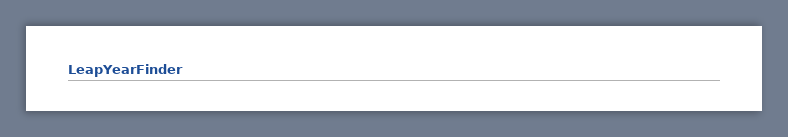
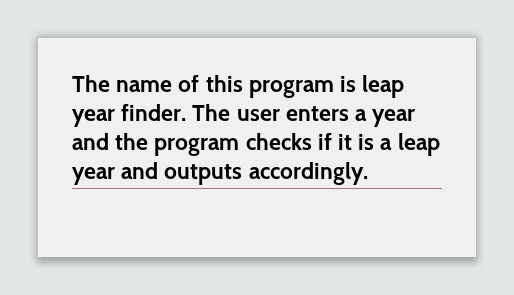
- LeapYearFinder
+ The name of this program is leap year finder. The user enters a year and the program checks if it is a leap year and outputs accordingly.

